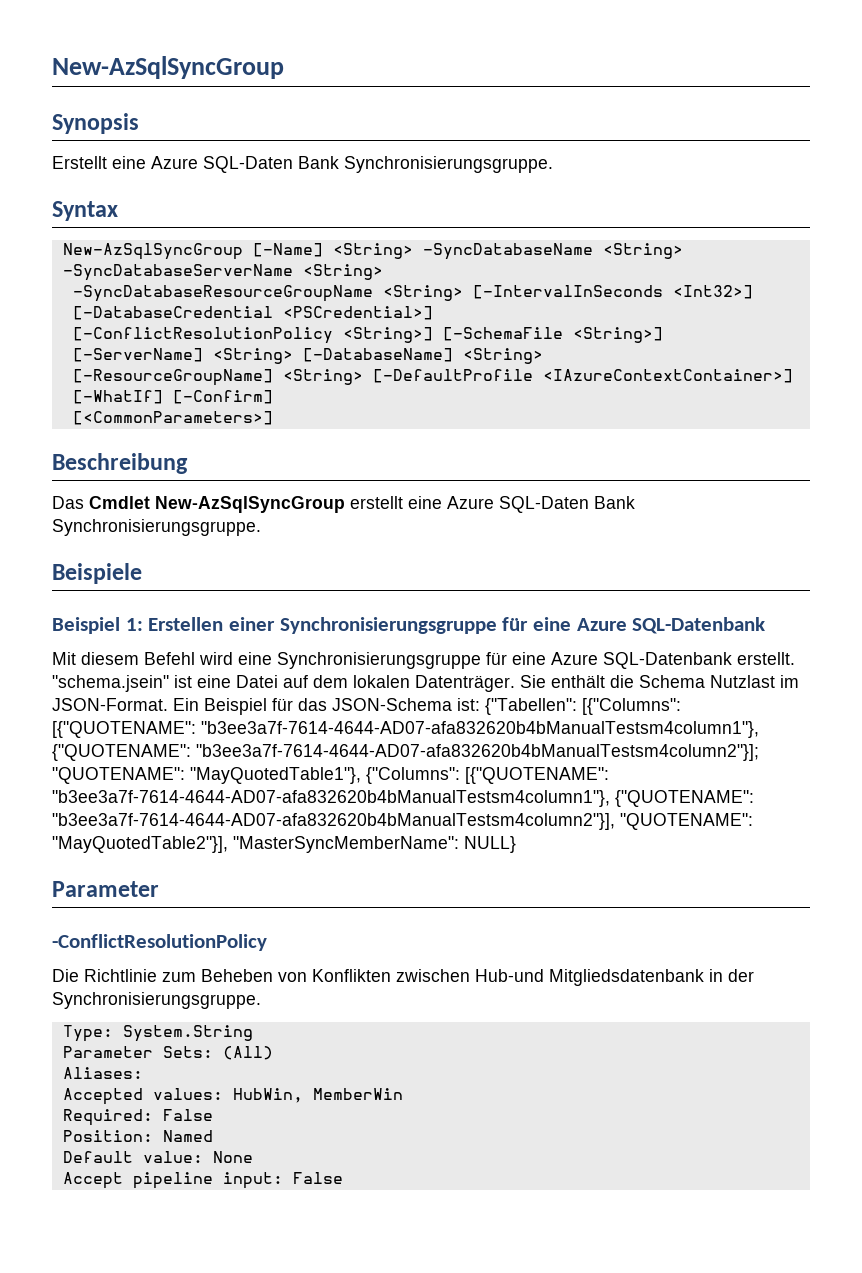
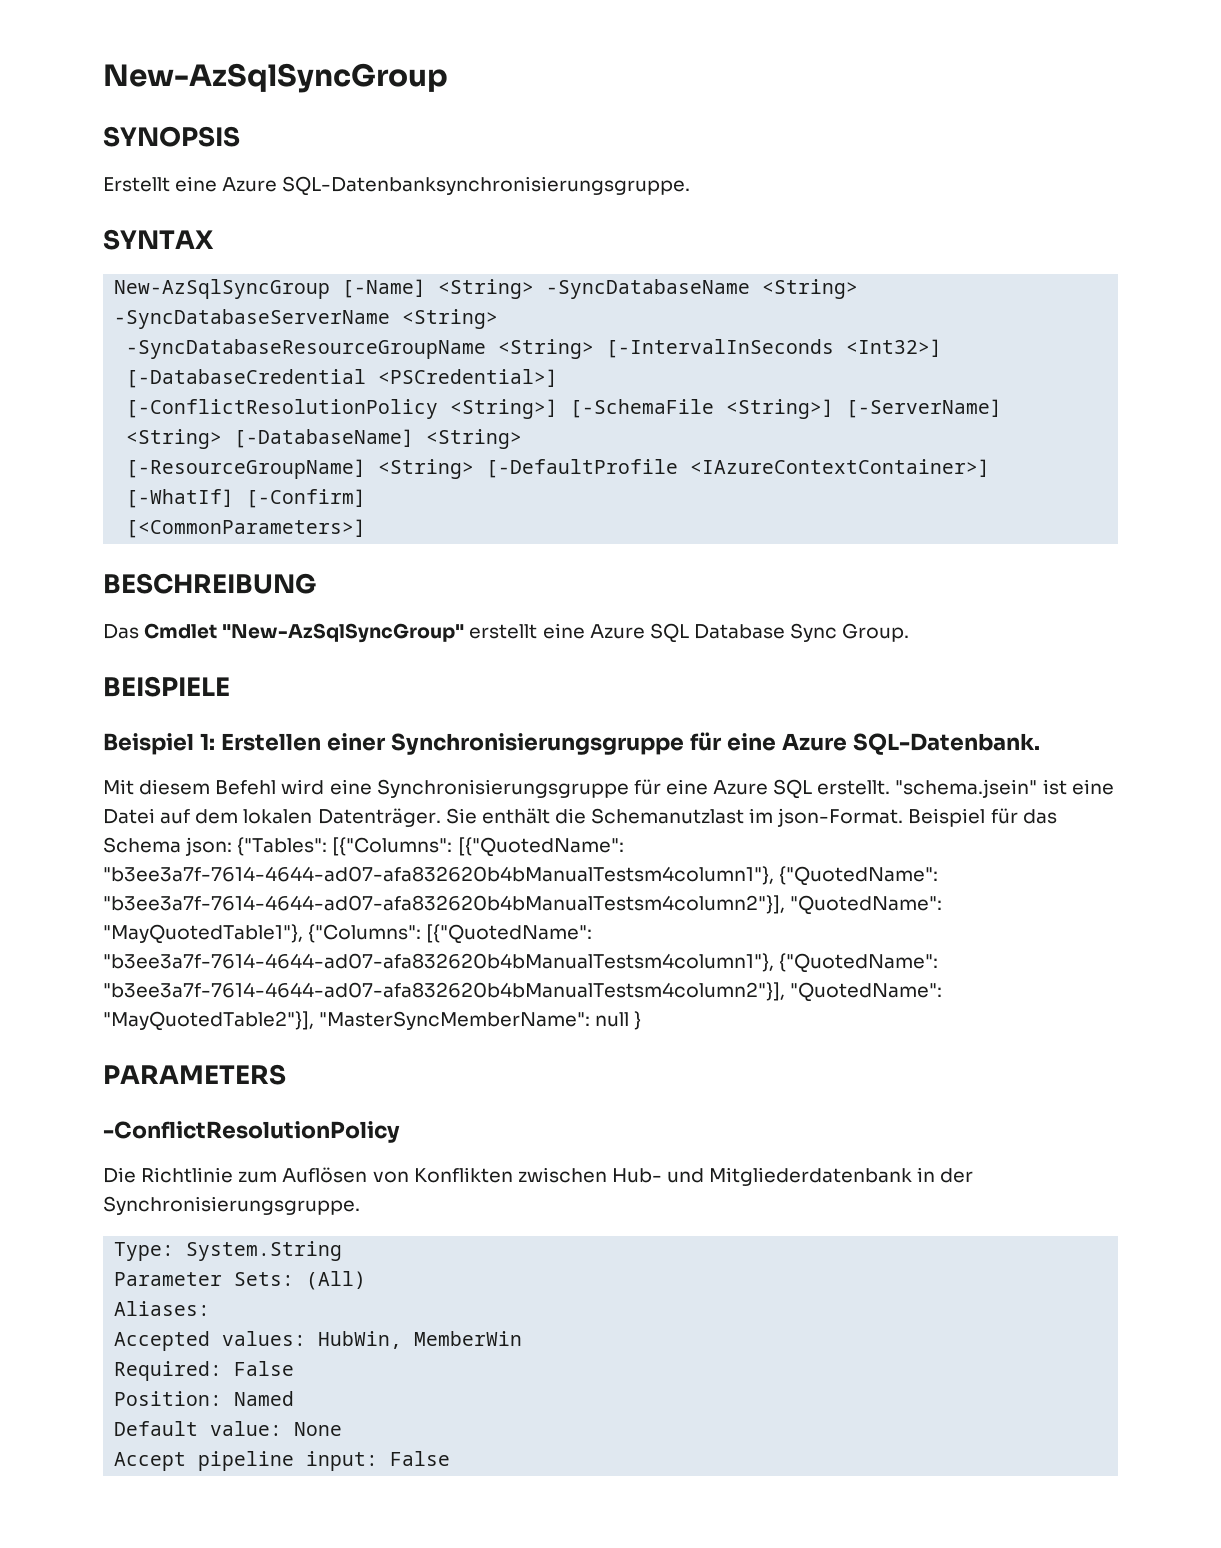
- Synopsis
+ SYNOPSIS
- Erstellt eine Azure SQL-Daten Bank Synchronisierungsgruppe.
- Syntax
+ Erstellt eine Azure SQL-Datenbanksynchronisierungsgruppe.
+ SYNTAX
- Beschreibung
+ BESCHREIBUNG
- Das Cmdlet New-AzSqlSyncGroup erstellt eine Azure SQL-Daten Bank Synchronisierungsgruppe.
- Beispiele
+ Das Cmdlet "New-AzSqlSyncGroup" erstellt eine Azure SQL Database Sync Group.
+ BEISPIELE
- Beispiel 1: Erstellen einer Synchronisierungsgruppe für eine Azure SQL-Datenbank
+ Beispiel 1: Erstellen einer Synchronisierungsgruppe für eine Azure SQL-Datenbank.
- Mit diesem Befehl wird eine Synchronisierungsgruppe für eine Azure SQL-Datenbank erstellt.
+ Mit diesem Befehl wird eine Synchronisierungsgruppe für eine Azure SQL erstellt.
- Sie enthält die Schema Nutzlast im JSON-Format. Ein Beispiel für das JSON-Schema ist: {"Tabellen": [{"Columns": [{"QUOTENAME": "b3ee3a7f-7614-4644-AD07-afa832620b4bManualTestsm4column1"}, {"QUOTENAME": "b3ee3a7f-7614-4644-AD07-afa832620b4bManualTestsm4column2"}]; "QUOTENAME": "MayQuotedTable1"}, {"Columns": [{"QUOTENAME": "b3ee3a7f-7614-4644-AD07-afa832620b4bManualTestsm4column1"}, {"QUOTENAME": "b3ee3a7f-7614-4644-AD07-afa832620b4bManualTestsm4column2"}], "QUOTENAME": "MayQuotedTable2"}], "MasterSyncMemberName": NULL}
- Parameter
+ Sie enthält die Schemanutzlast im json-Format. Beispiel für das Schema json: {"Tables": [{"Columns": [{"QuotedName": "b3ee3a7f-7614-4644-ad07-afa832620b4bManualTestsm4column1"}, {"QuotedName": "b3ee3a7f-7614-4644-ad07-afa832620b4bManualTestsm4column2"}], "QuotedName": "MayQuotedTable1"}, {"Columns": [{"QuotedName": "b3ee3a7f-7614-4644-ad07-afa832620b4bManualTestsm4column1"}, {"QuotedName": "b3ee3a7f-7614-4644-ad07-afa832620b4bManualTestsm4column2"}], "QuotedName": "MayQuotedTable2"}], "MasterSyncMemberName": null }
+ PARAMETERS
- Die Richtlinie zum Beheben von Konflikten zwischen Hub-und Mitgliedsdatenbank in der Synchronisierungsgruppe.
+ Die Richtlinie zum Auflösen von Konflikten zwischen Hub- und Mitgliederdatenbank in der Synchronisierungsgruppe.

